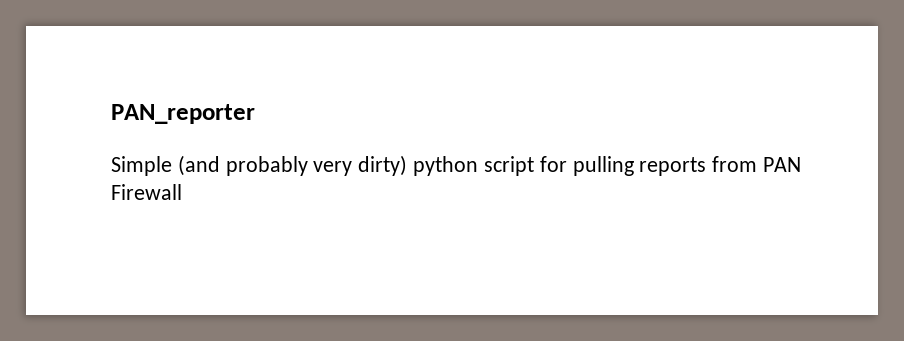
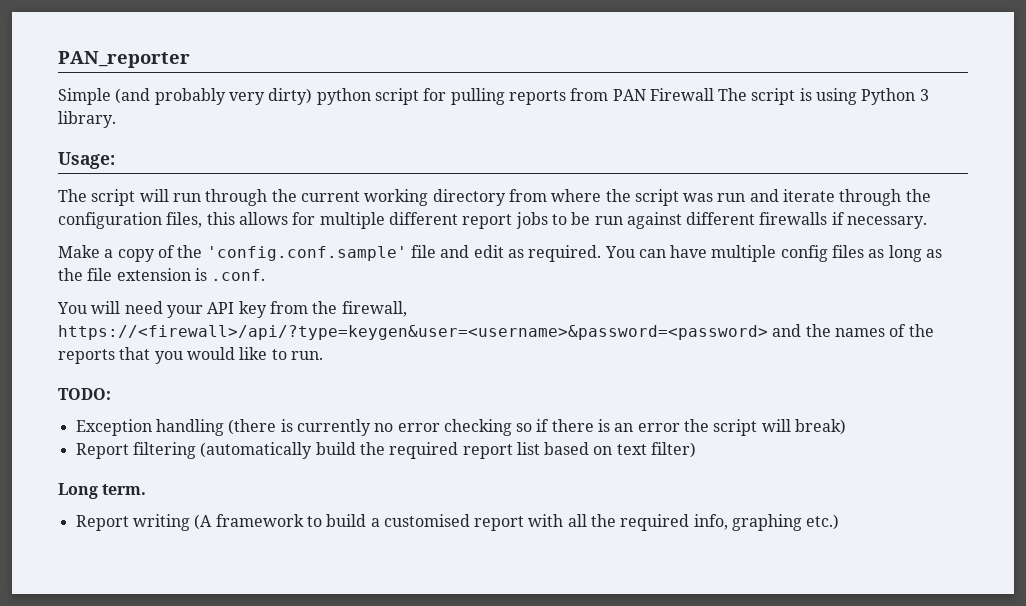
- Simple (and probably very dirty) python script for pulling reports from PAN Firewall
+ Simple (and probably very dirty) python script for pulling reports from PAN Firewall The script is using Python 3 library.
+ Usage:
+ The script will run through the current working directory from where the script was run and iterate through the configuration files, this allows for multiple different report jobs to be run against different firewalls if necessary.
+ Make a copy of the 'config.conf.sample' file and edit as required. You can have multiple config files as long as the file extension is .conf.
+ You will need your API key from the firewall, https://<firewall>/api/?type=keygen&user=<username>&password=<password> and the names of the reports that you would like to run.
+ TODO:
+ Exception handling (there is currently no error checking so if there is an error the script will break)
+ Report filtering (automatically build the required report list based on text filter)
+ Long term.
+ Report writing (A framework to build a customised report with all the required info, graphing etc.)

